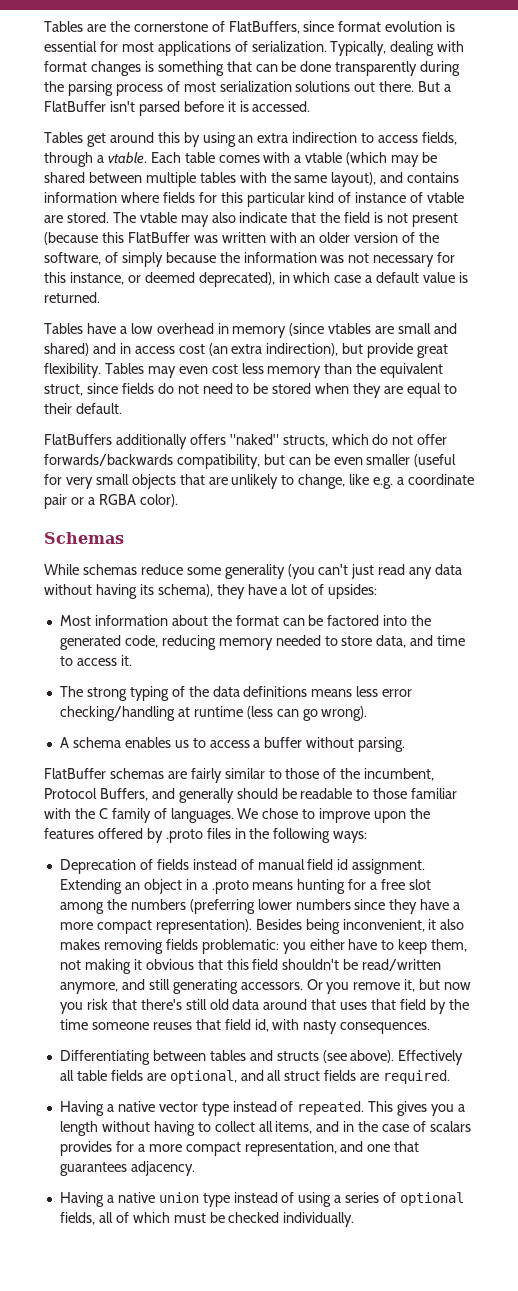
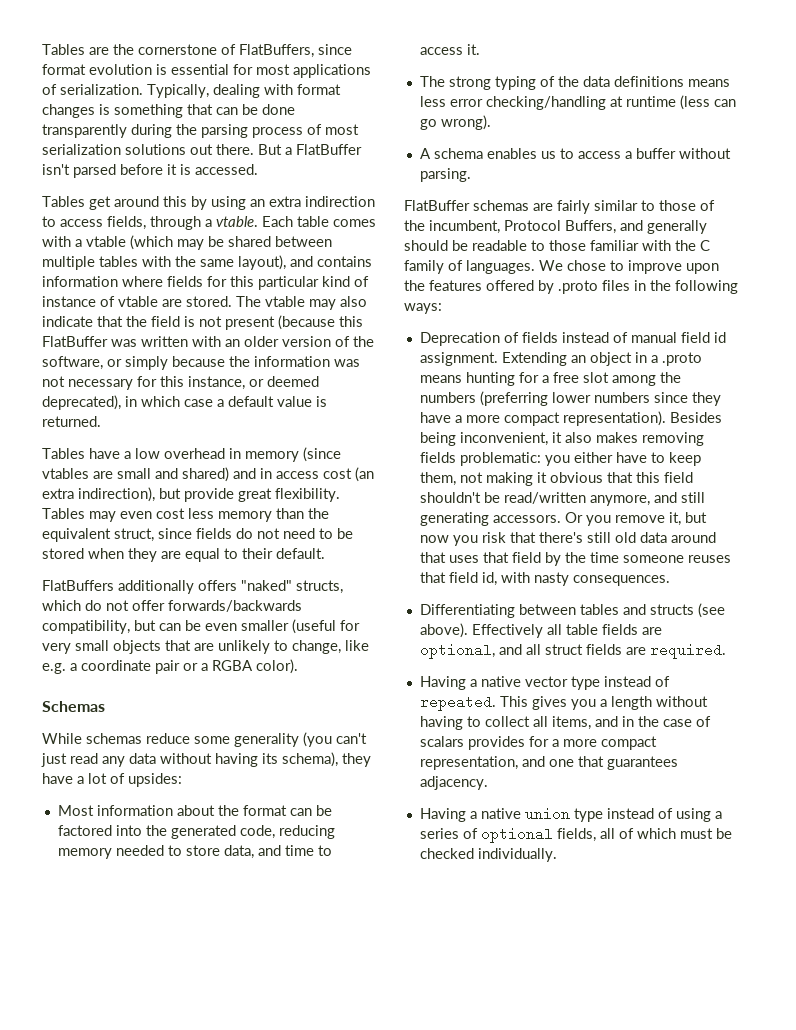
- The vtable may also indicate that the field is not present (because this FlatBuffer was written with an older version of the software, of simply because the information was not necessary for this instance, or deemed deprecated), in which case a default value is returned.
+ The vtable may also indicate that the field is not present (because this FlatBuffer was written with an older version of the software, or simply because the information was not necessary for this instance, or deemed deprecated), in which case a default value is returned.

